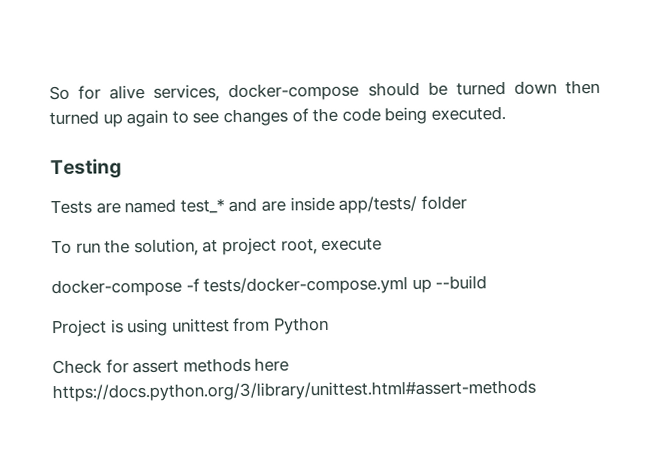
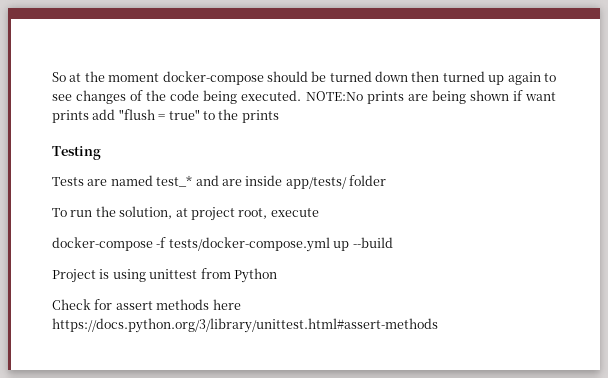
- So for alive services, docker-compose should be turned down then turned up again to see changes of the code being executed.
+ So at the moment docker-compose should be turned down then turned up again to see changes of the code being executed. NOTE:No prints are being shown if want prints add "flush = true" to the prints

